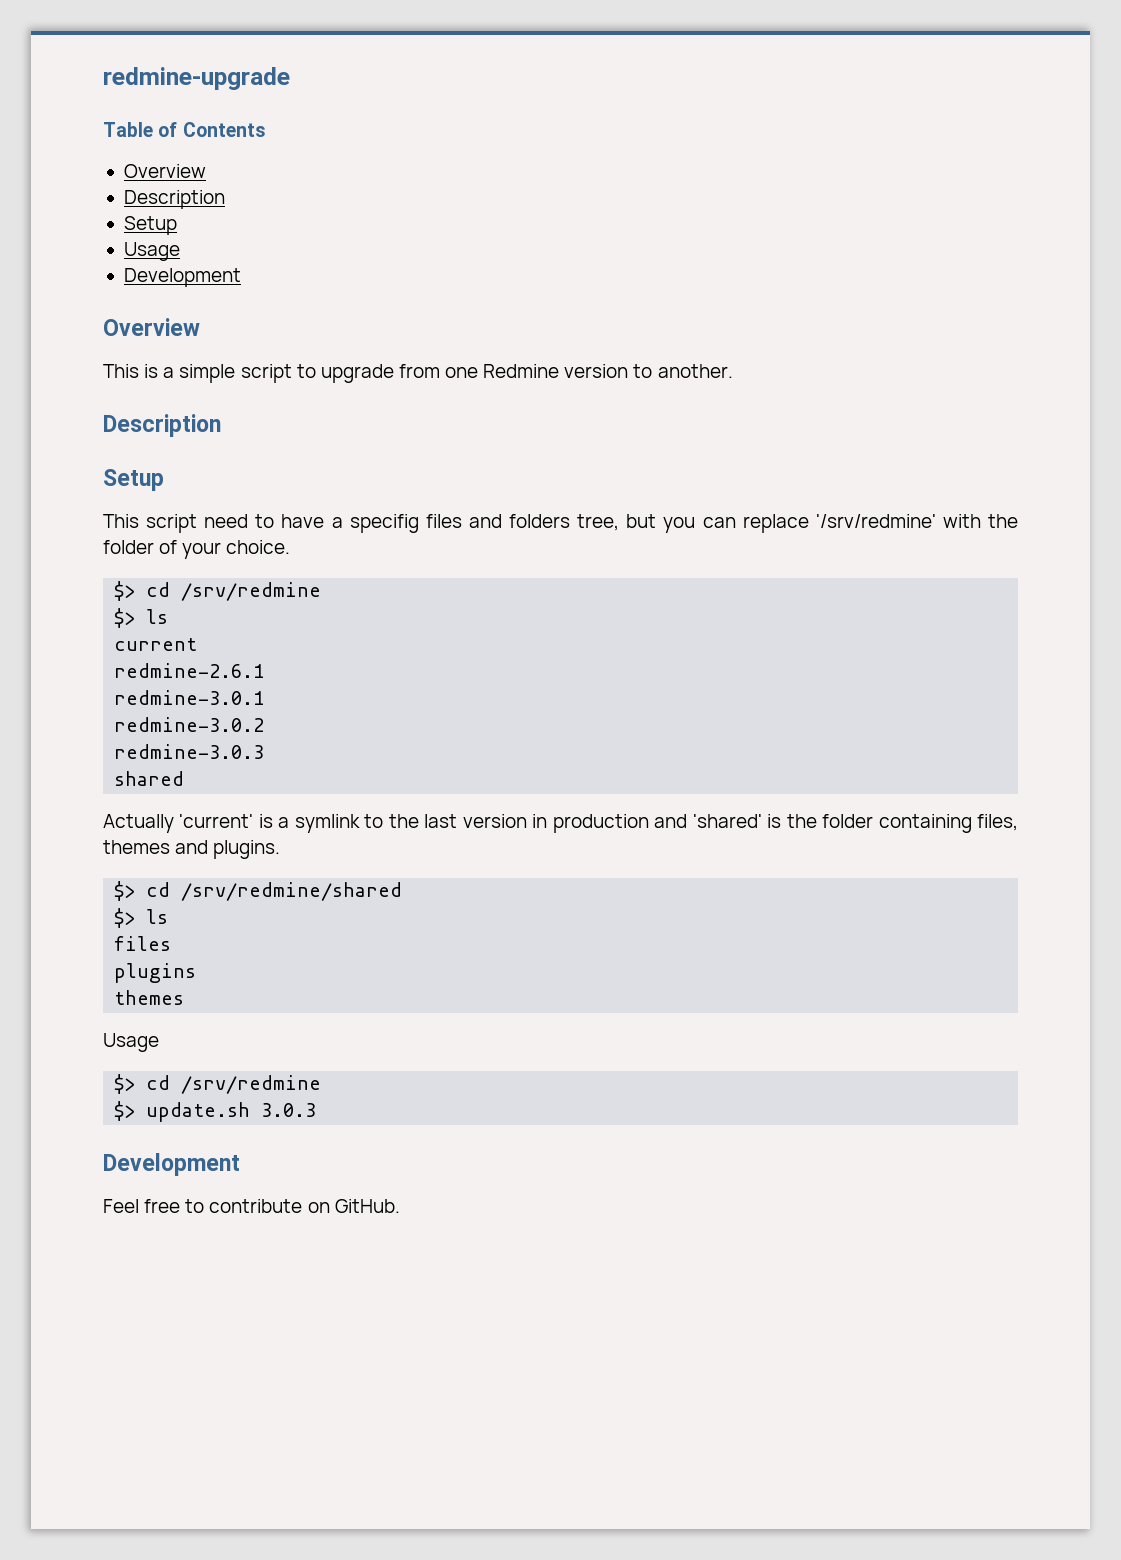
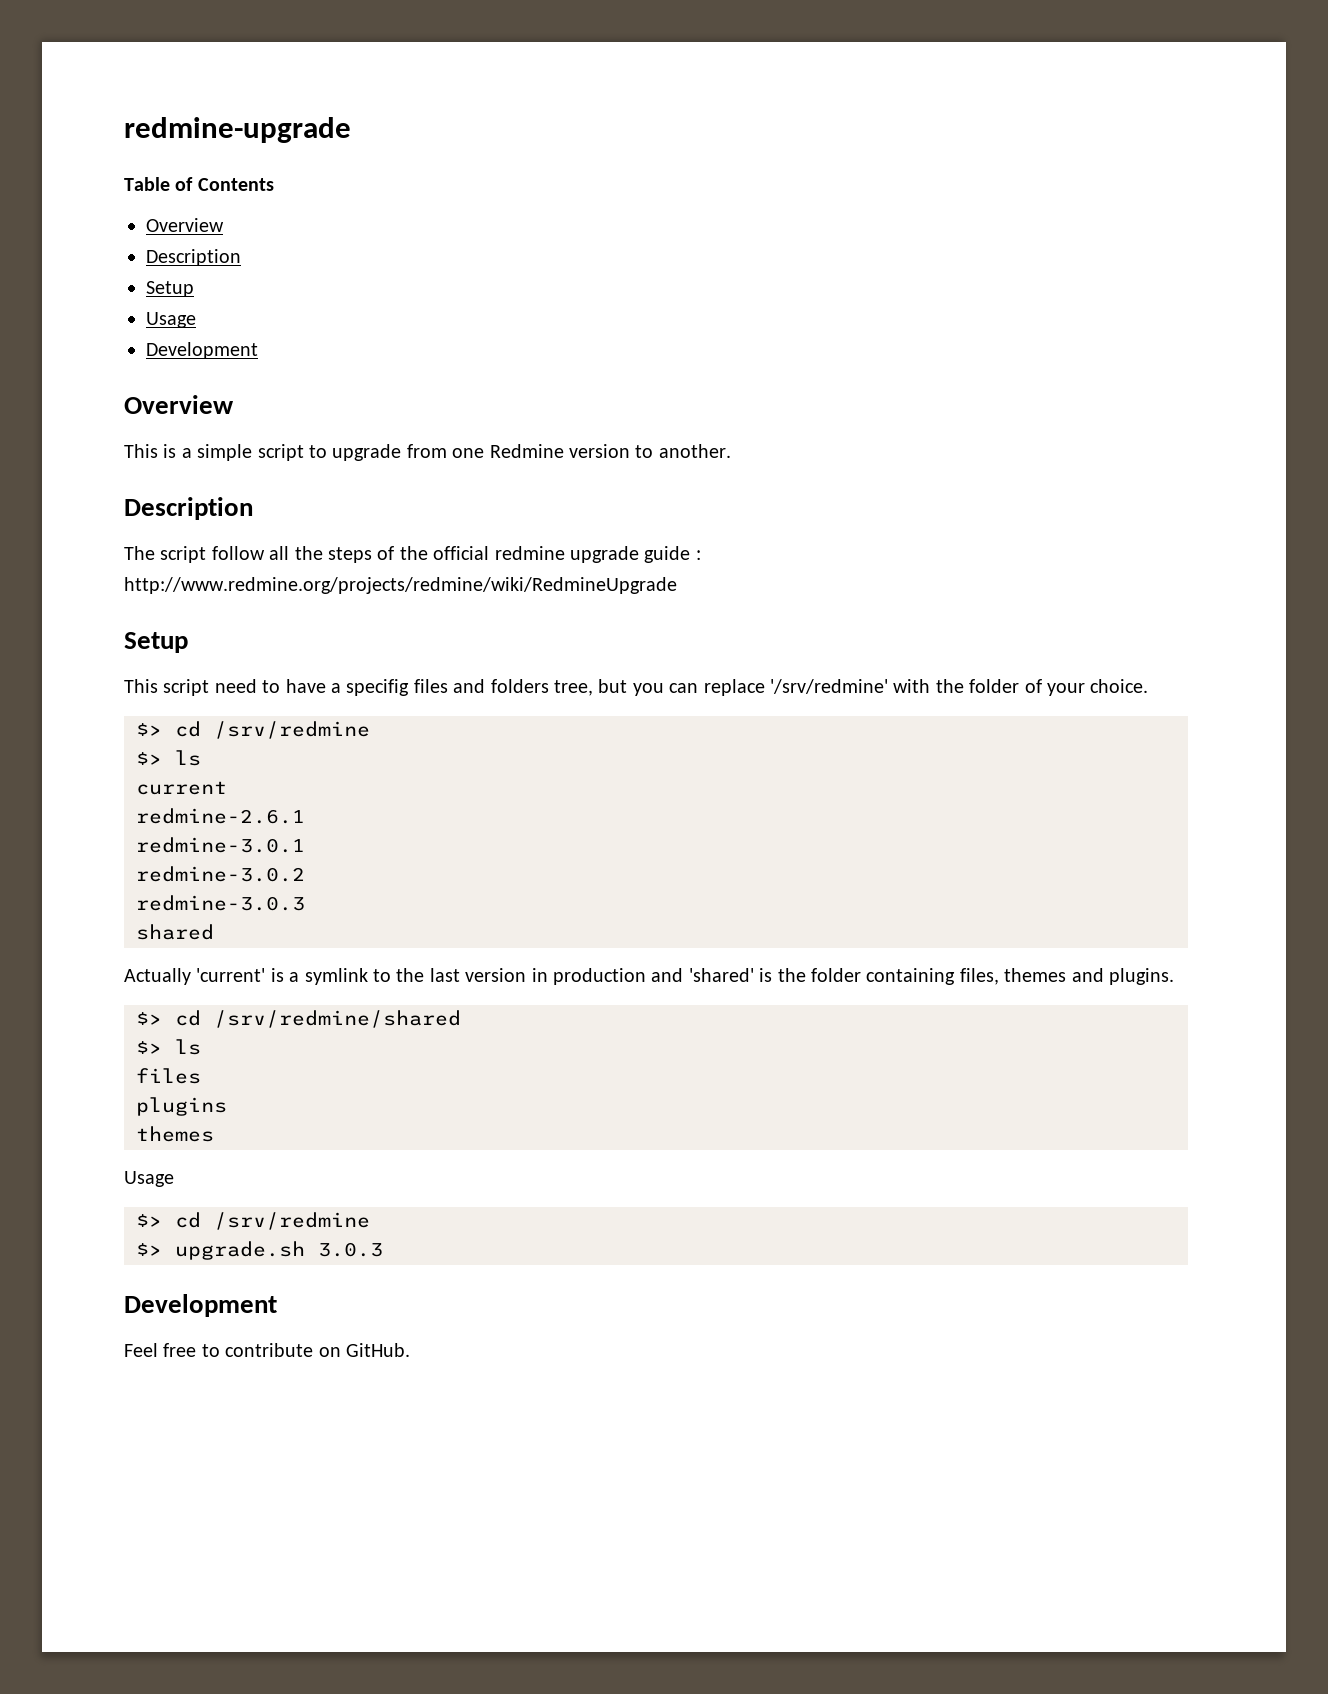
+ The script follow all the steps of the official redmine upgrade guide : http://www.redmine.org/projects/redmine/wiki/RedmineUpgrade
- $> update.sh 3.0.3
+ $> upgrade.sh 3.0.3

